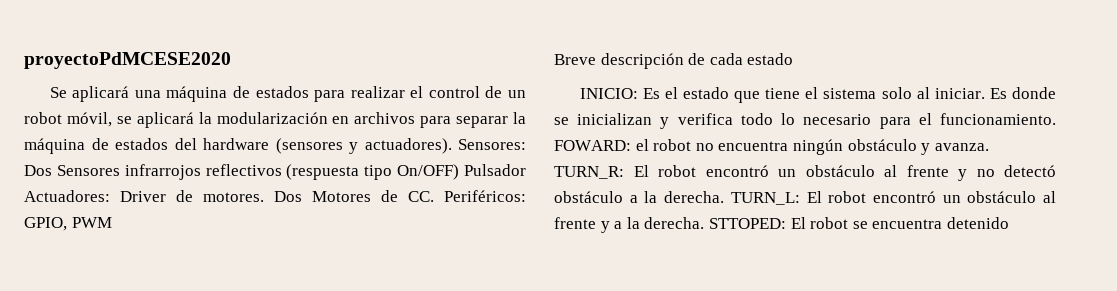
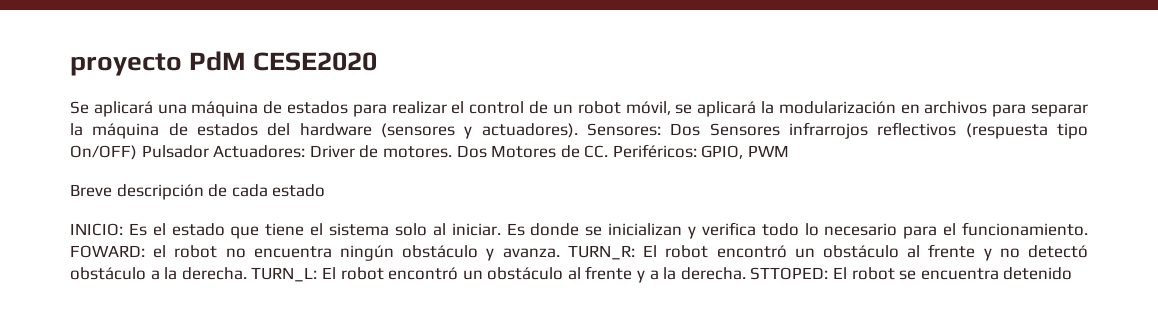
- proyectoPdMCESE2020
+ proyecto PdM CESE2020

